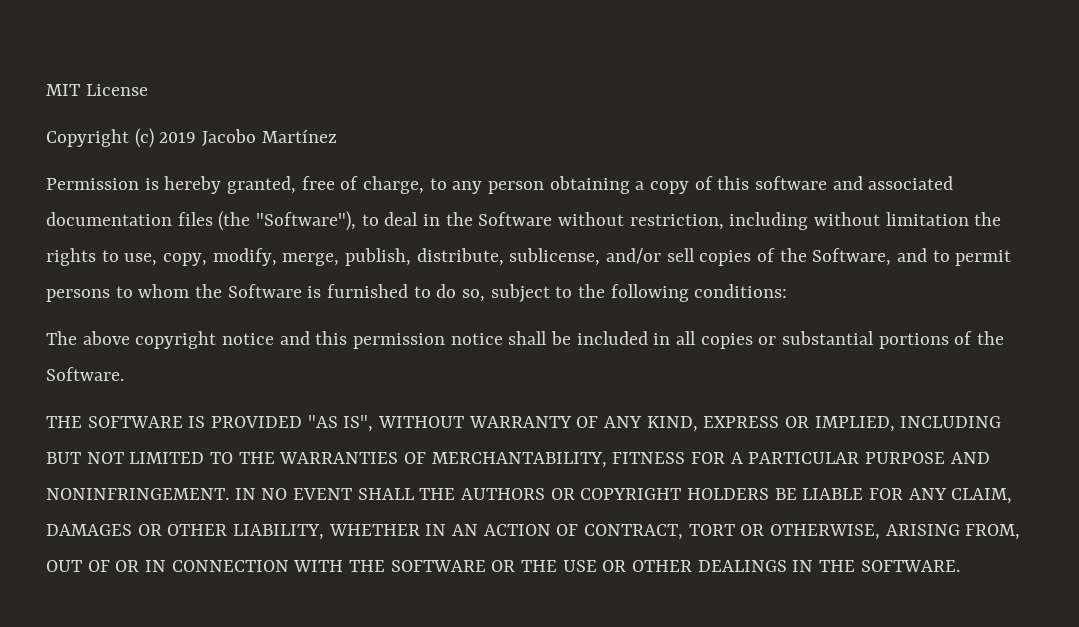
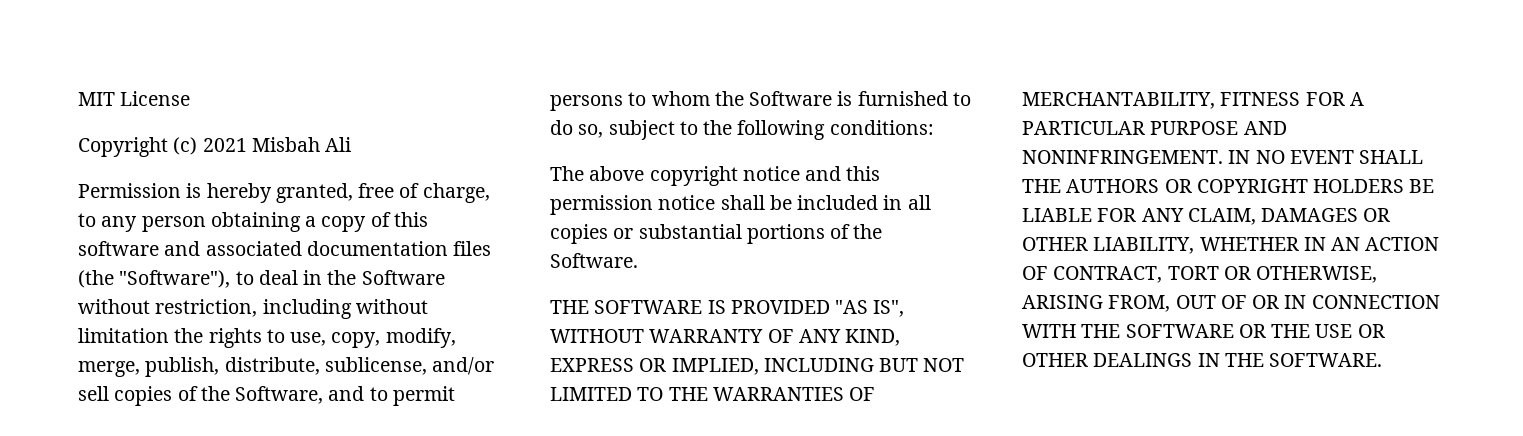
- Copyright (c) 2019 Jacobo Martínez
+ Copyright (c) 2021 Misbah Ali

